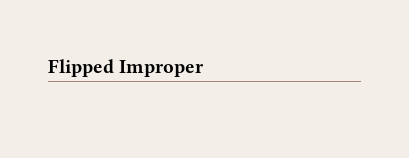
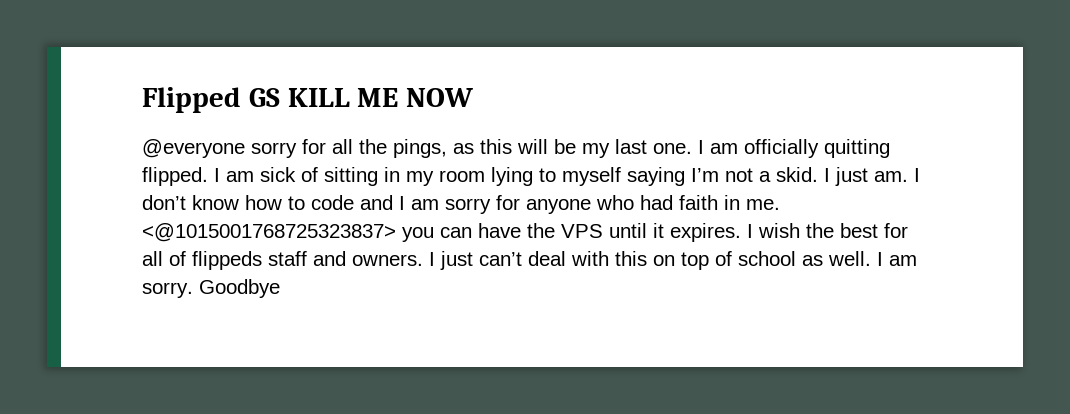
- Flipped Improper
+ Flipped GS KILL ME NOW
+ @everyone sorry for all the pings, as this will be my last one. I am officially quitting flipped. I am sick of sitting in my room lying to myself saying I’m not a skid. I just am. I don’t know how to code and I am sorry for anyone who had faith in me. <@1015001768725323837> you can have the VPS until it expires. I wish the best for all of flippeds staff and owners. I just can’t deal with this on top of school as well. I am sorry. Goodbye

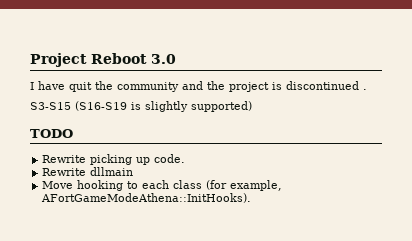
- Flipped GS KILL ME NOW
- @everyone sorry for all the pings, as this will be my last one. I am officially quitting flipped. I am sick of sitting in my room lying to myself saying I’m not a skid. I just am. I don’t know how to code and I am sorry for anyone who had faith in me. <@1015001768725323837> you can have the VPS until it expires. I wish the best for all of flippeds staff and owners. I just can’t deal with this on top of school as well. I am sorry. Goodbye
+ Project Reboot 3.0
+ I have quit the community and the project is discontinued .
+ S3-S15 (S16-S19 is slightly supported)
+ TODO
+ Rewrite picking up code.
+ Rewrite dllmain
+ Move hooking to each class (for example, AFortGameModeAthena::InitHooks).

